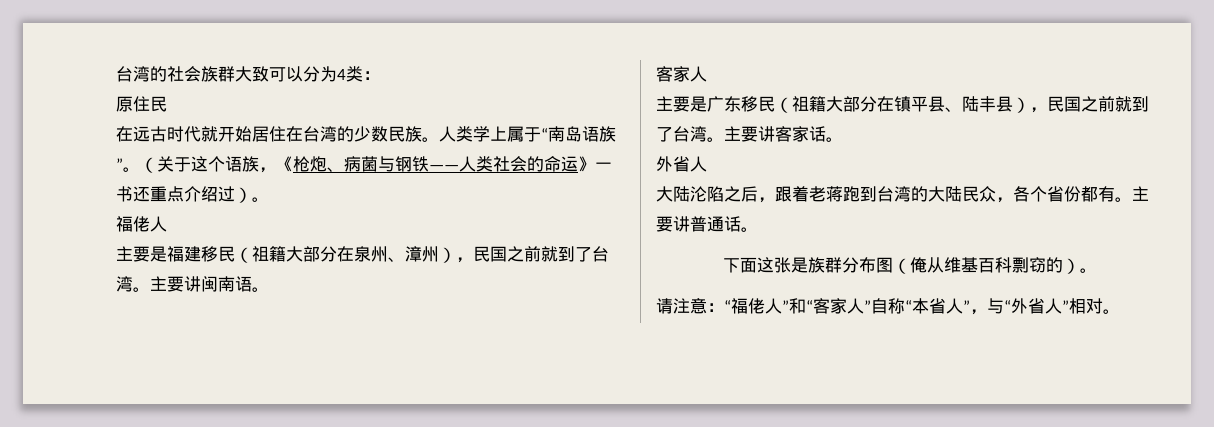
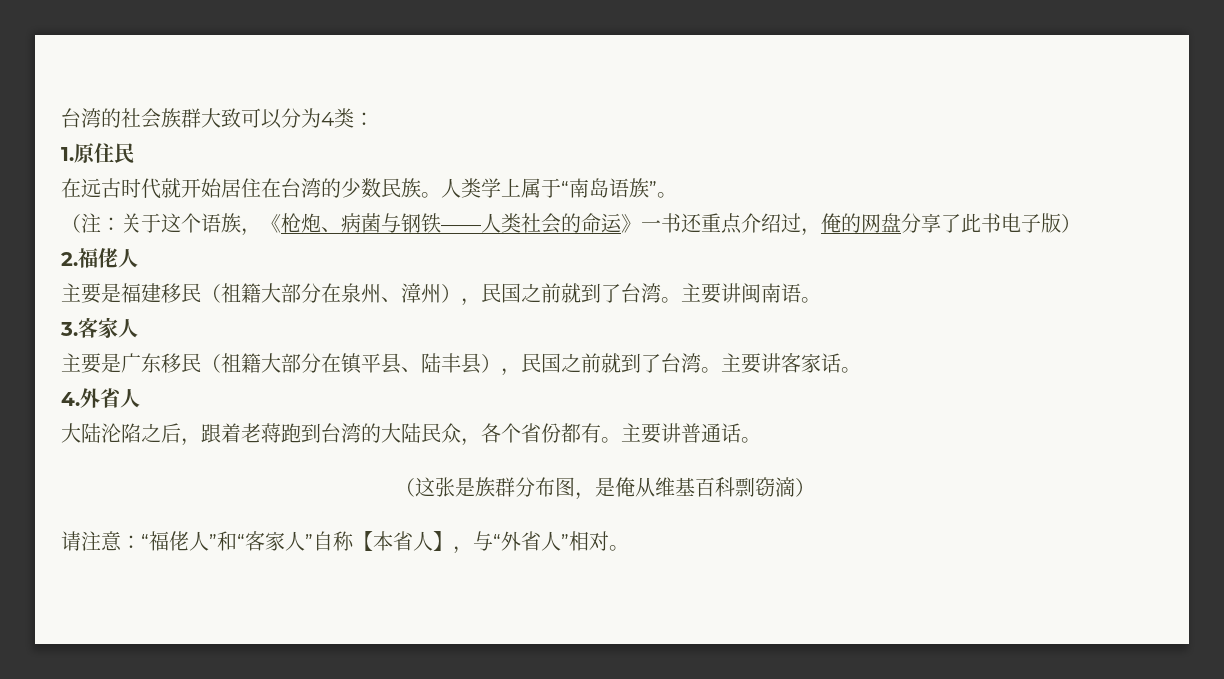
- 原住民
+ 1.原住民
- 人类学上属于“南岛语族”。（关于这个语族，《枪炮、病菌与钢铁——人类社会的命运》一书还重点介绍过）。
- 福佬人
+ 人类学上属于“南岛语族”。
+ （注：关于这个语族，《枪炮、病菌与钢铁——人类社会的命运》一书还重点介绍过，俺的网盘分享了此书电子版）
+ 2.福佬人
  主要讲闽南语。
- 客家人
+ 3.客家人
  主要讲客家话。
- 外省人
+ 4.外省人
- 下面这张是族群分布图（俺从维基百科剽窃的）。
+ （这张是族群分布图，是俺从维基百科剽窃滴）
- 请注意：“福佬人”和“客家人”自称“本省人”，与“外省人”相对。
+ 请注意：“福佬人”和“客家人”自称【本省人】，与“外省人”相对。

